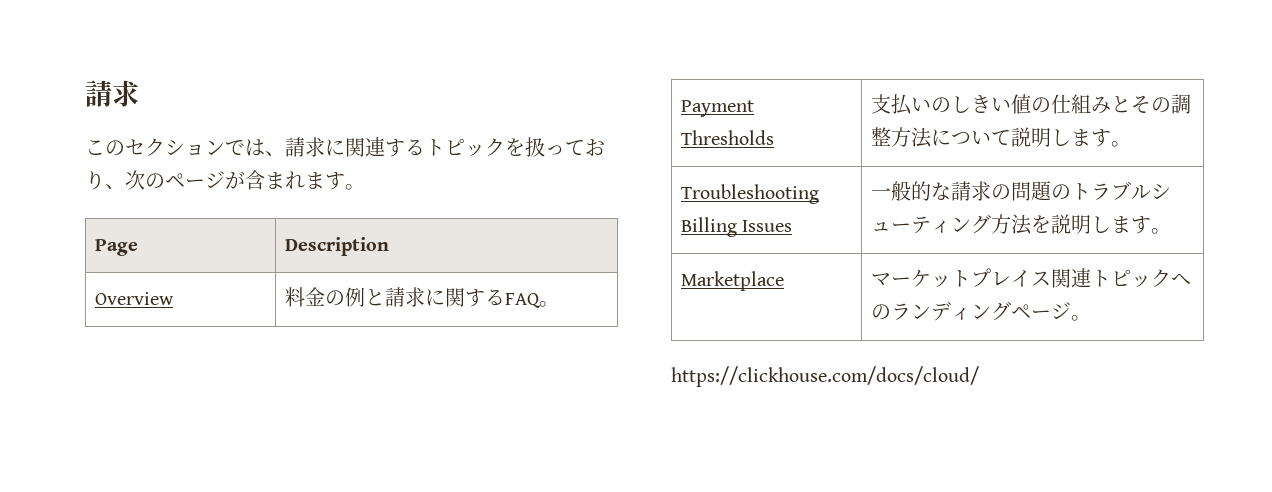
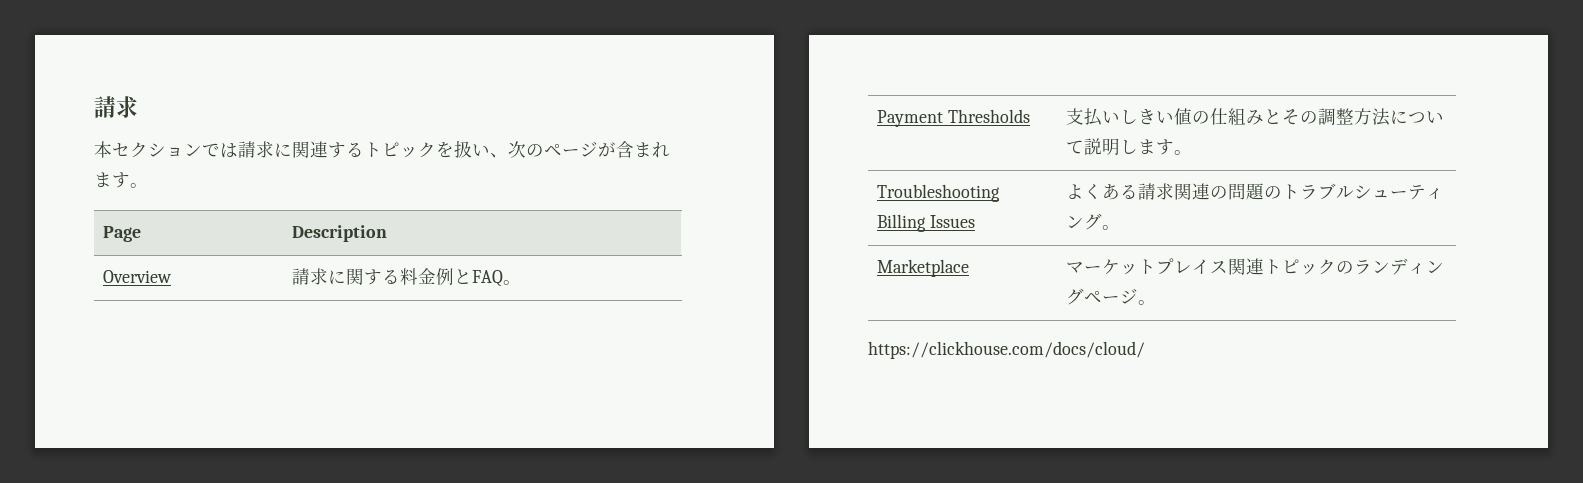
- このセクションでは、請求に関連するトピックを扱っており、次のページが含まれます。
+ 本セクションでは請求に関連するトピックを扱い、次のページが含まれます。
- Overview | 料金の例と請求に関するFAQ。
+ Overview | 請求に関する料金例とFAQ。
- Payment Thresholds | 支払いのしきい値の仕組みとその調整方法について説明します。
+ Payment Thresholds | 支払いしきい値の仕組みとその調整方法について説明します。
- Troubleshooting Billing Issues | 一般的な請求の問題のトラブルシューティング方法を説明します。
+ Troubleshooting Billing Issues | よくある請求関連の問題のトラブルシューティング。
- Marketplace | マーケットプレイス関連トピックへのランディングページ。
+ Marketplace | マーケットプレイス関連トピックのランディングページ。

